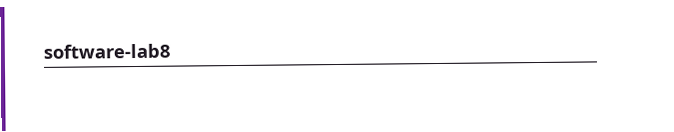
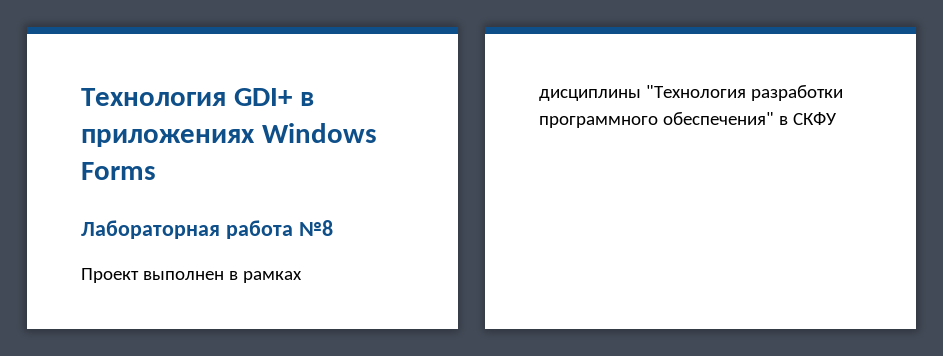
- software-lab8
+ Технология GDI+ в приложениях Windows Forms
+ Лабораторная работа №8
+ Проект выполнен в рамках дисциплины "Технология разработки программного обеспечения" в СКФУ

